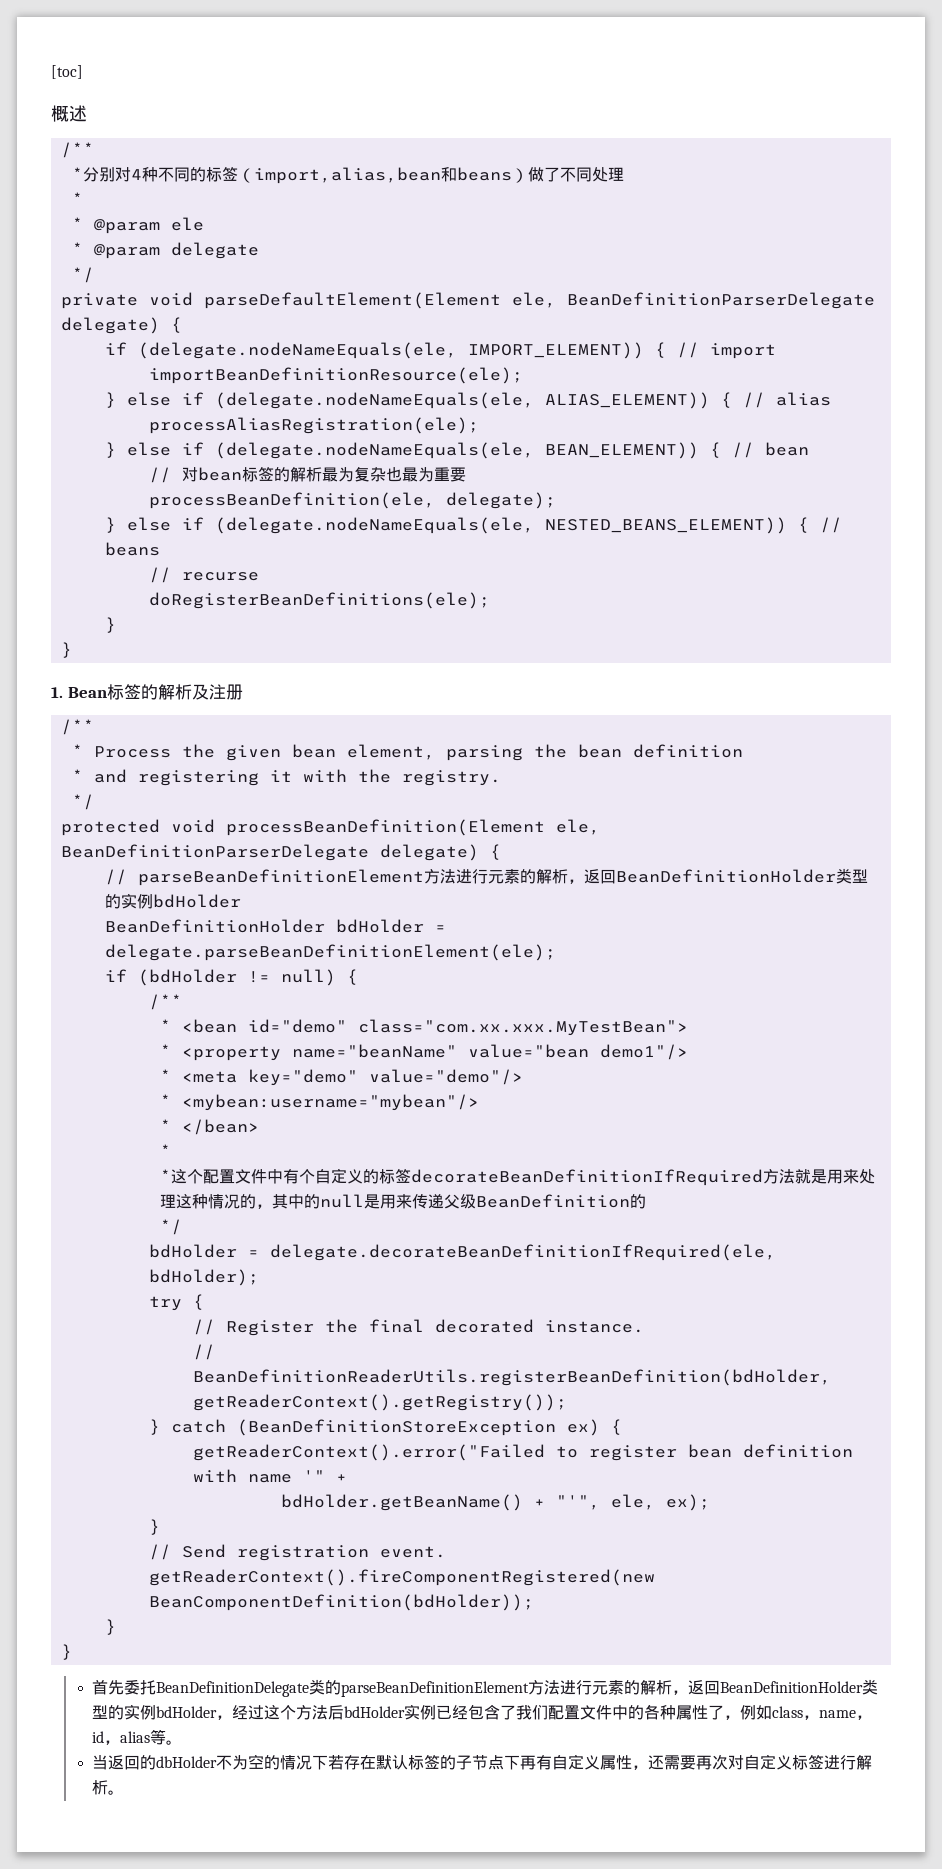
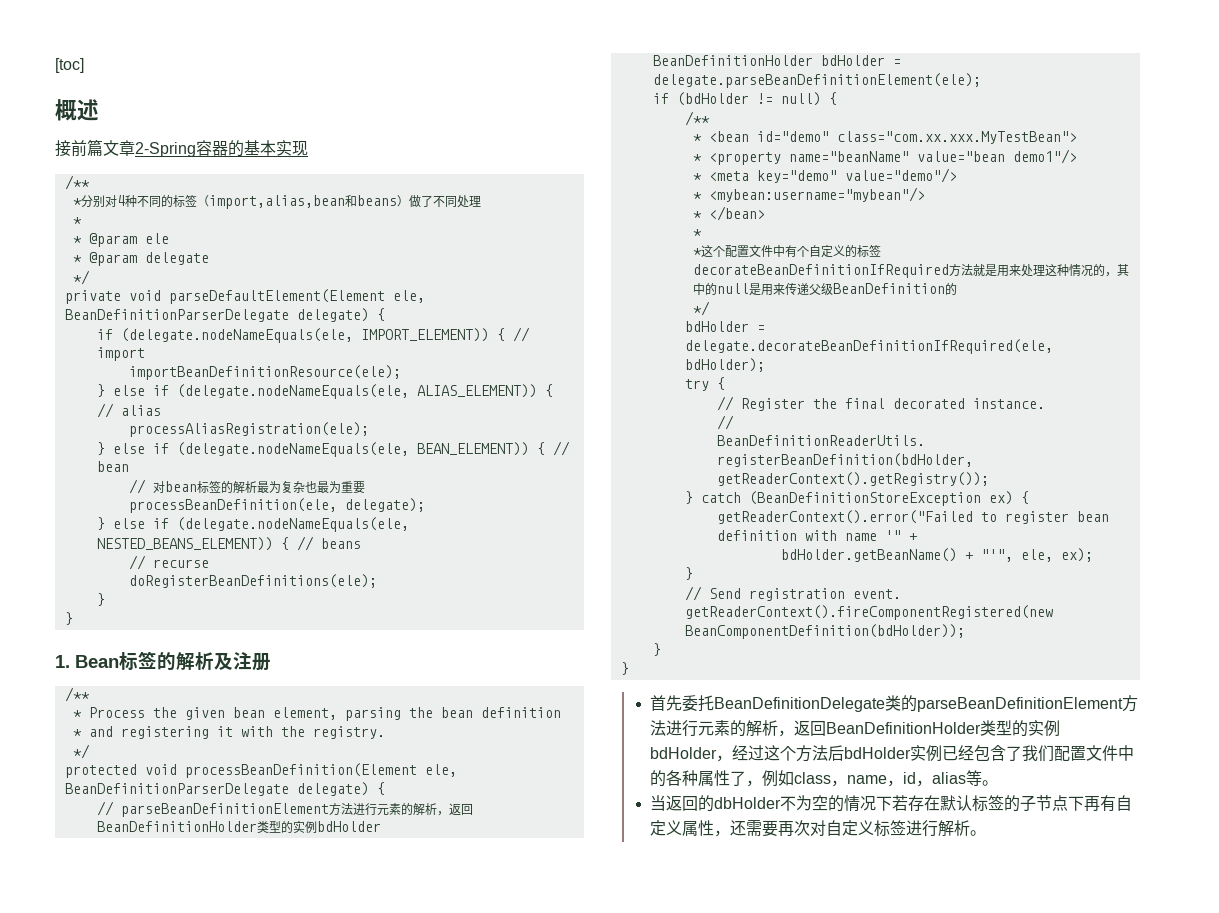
+ 接前篇文章2-Spring容器的基本实现

